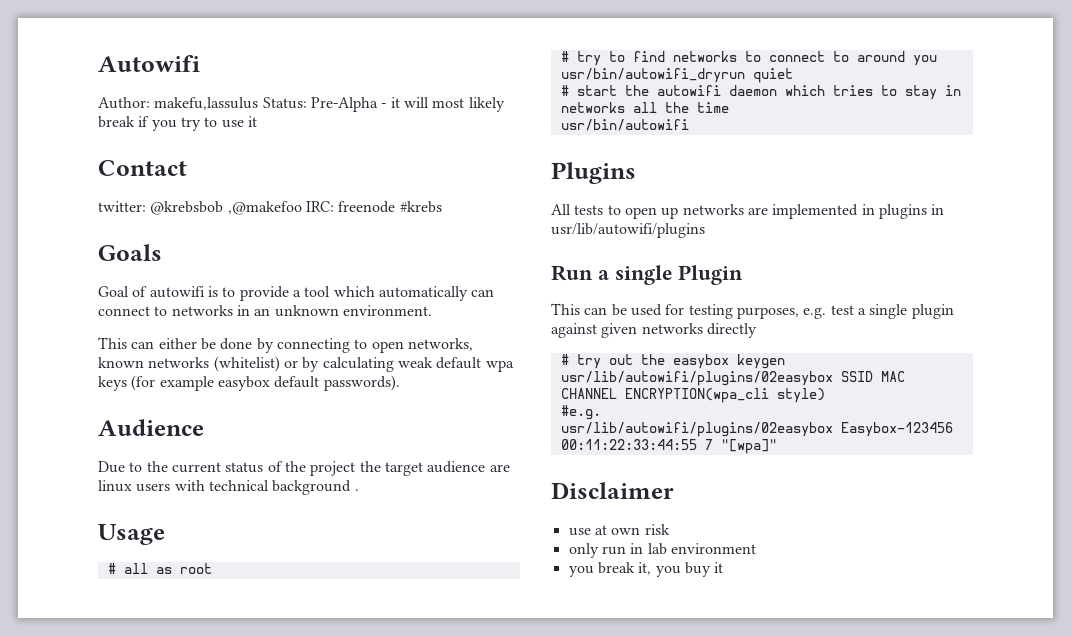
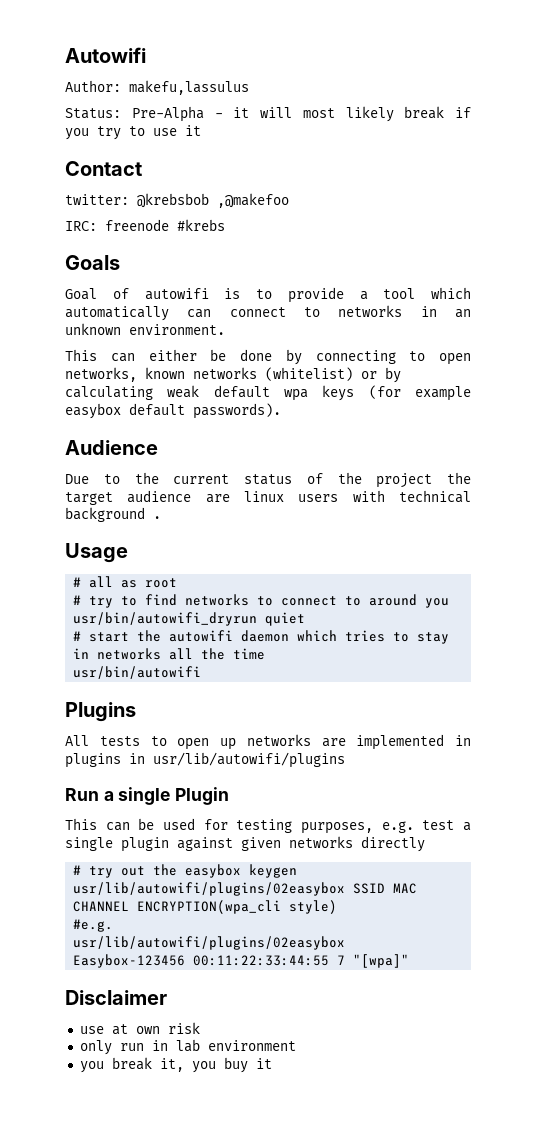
- Author: makefu,lassulus Status: Pre-Alpha - it will most likely break if you try to use it
+ Author: makefu,lassulus
+ Status: Pre-Alpha - it will most likely break if you try to use it
- twitter: @krebsbob ,@makefoo IRC: freenode #krebs
+ twitter: @krebsbob ,@makefoo
+ IRC: freenode #krebs

